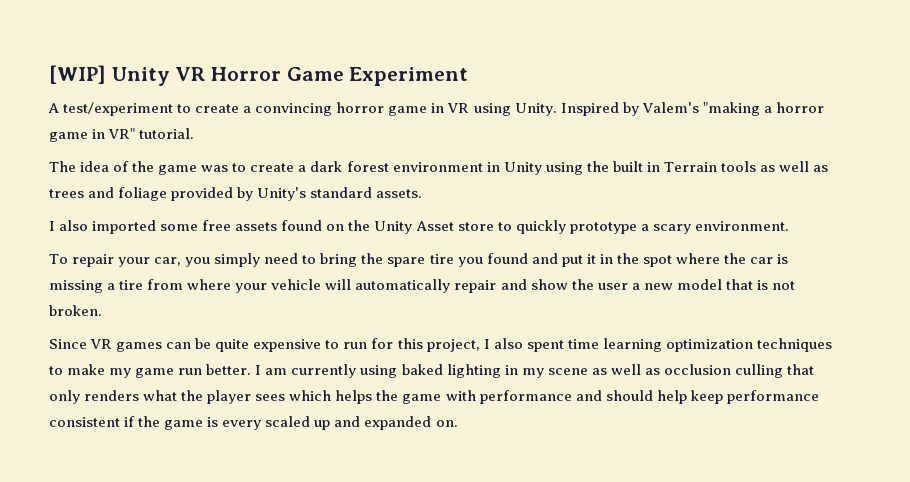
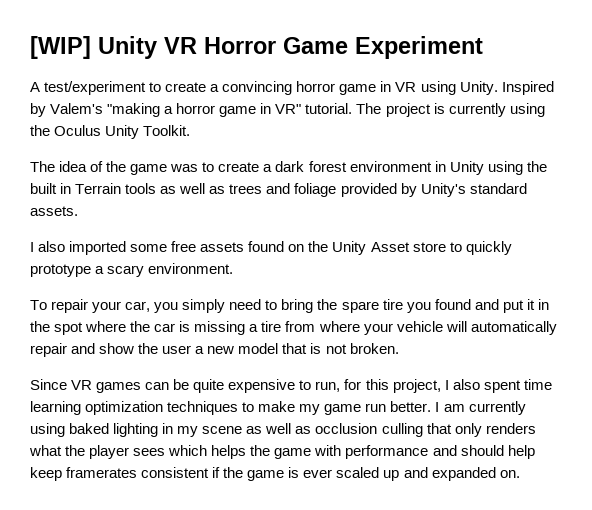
+ The project is currently using the Oculus Unity Toolkit.
- Since VR games can be quite expensive to run for this project, I also spent time learning optimization techniques to make my game run better.
+ Since VR games can be quite expensive to run, for this project, I also spent time learning optimization techniques to make my game run better.
- I am currently using baked lighting in my scene as well as occlusion culling that only renders what the player sees which helps the game with performance and should help keep performance consistent if the game is every scaled up and expanded on.
+ I am currently using baked lighting in my scene as well as occlusion culling that only renders what the player sees which helps the game with performance and should help keep framerates consistent if the game is ever scaled up and expanded on.

